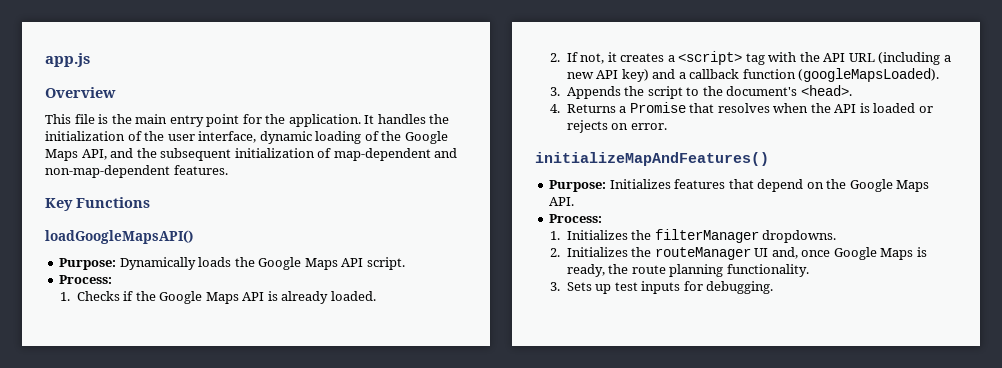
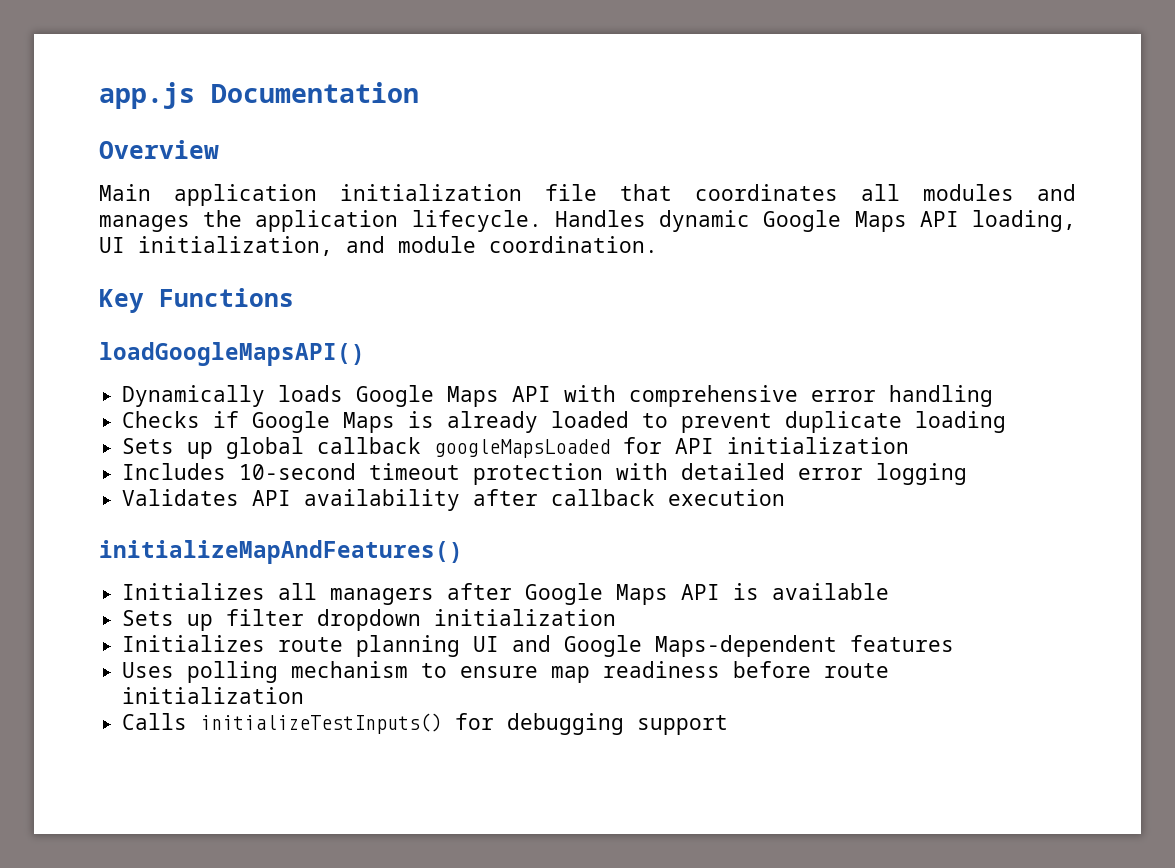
- app.js
+ app.js Documentation
- This file is the main entry point for the application. It handles the initialization of the user interface, dynamic loading of the Google Maps API, and the subsequent initialization of map-dependent and non-map-dependent features.
+ Main application initialization file that coordinates all modules and manages the application lifecycle. Handles dynamic Google Maps API loading, UI initialization, and module coordination.
- Purpose: Dynamically loads the Google Maps API script.
- Process:
- 1. Checks if the Google Maps API is already loaded.
- 2. If not, it creates a <script> tag with the API URL (including a new API key) and a callback function (googleMapsLoaded).
- 3. Appends the script to the document's <head>.
- 4. Returns a Promise that resolves when the API is loaded or rejects on error.
+ Dynamically loads Google Maps API with comprehensive error handling
+ Checks if Google Maps is already loaded to prevent duplicate loading
+ Sets up global callback googleMapsLoaded for API initialization
+ Includes 10-second timeout protection with detailed error logging
+ Validates API availability after callback execution
  initializeMapAndFeatures()
- Purpose: Initializes features that depend on the Google Maps API.
- Process:
- 1. Initializes the filterManager dropdowns.
- 2. Initializes the routeManager UI and, once Google Maps is ready, the route planning functionality.
- 3. Sets up test inputs for debugging.
+ Initializes all managers after Google Maps API is available
+ Sets up filter dropdown initialization
+ Initializes route planning UI and Google Maps-dependent features
+ Uses polling mechanism to ensure map readiness before route initialization
+ Calls initializeTestInputs() for debugging support

